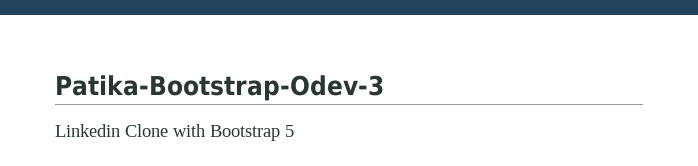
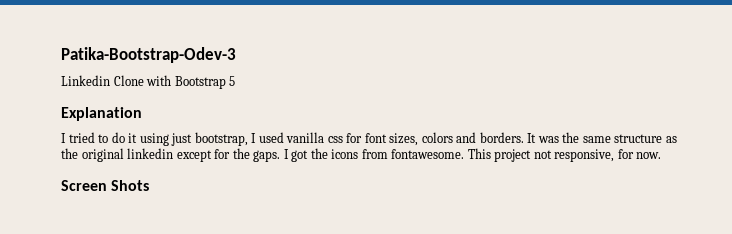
+ Explanation
+ I tried to do it using just bootstrap, I used vanilla css for font sizes, colors and borders. It was the same structure as the original linkedin except for the gaps. I got the icons from fontawesome. This project not responsive, for now.
+ Screen Shots

